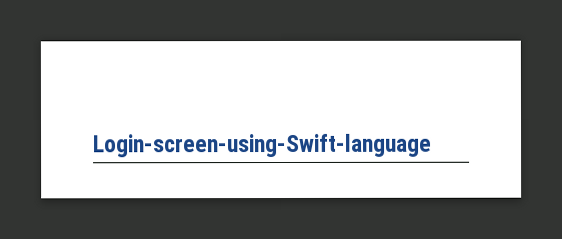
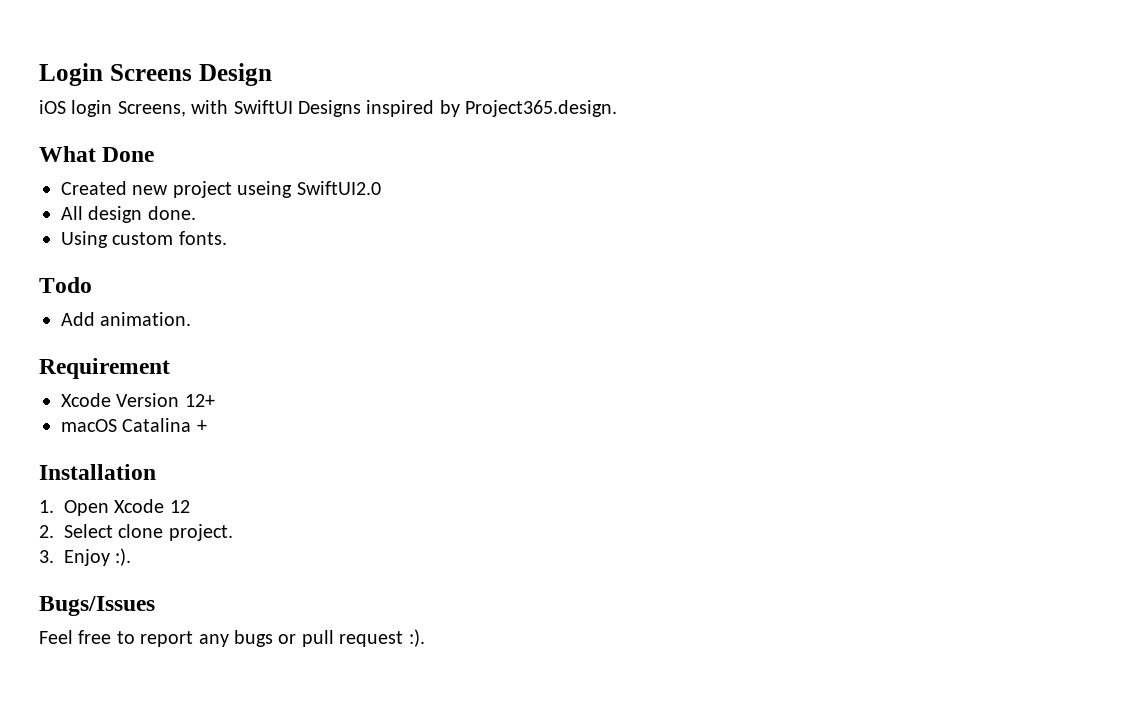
- Login-screen-using-Swift-language
+ Login Screens Design
+ iOS login Screens, with SwiftUI Designs inspired by Project365.design.
+ What Done
+ Created new project useing SwiftUI2.0
+ All design done.
+ Using custom fonts.
+ Todo
+ Add animation.
+ Requirement
+ Xcode Version 12+
+ macOS Catalina +
+ Installation
+ 1. Open Xcode 12
+ 2. Select clone project.
+ 3. Enjoy :).
+ Bugs/Issues
+ Feel free to report any bugs or pull request :).

